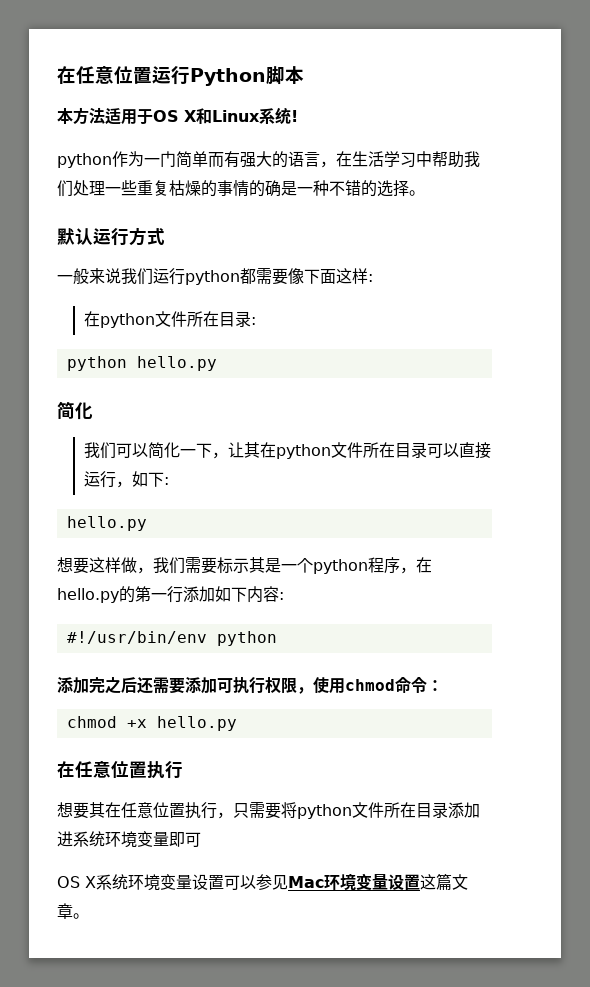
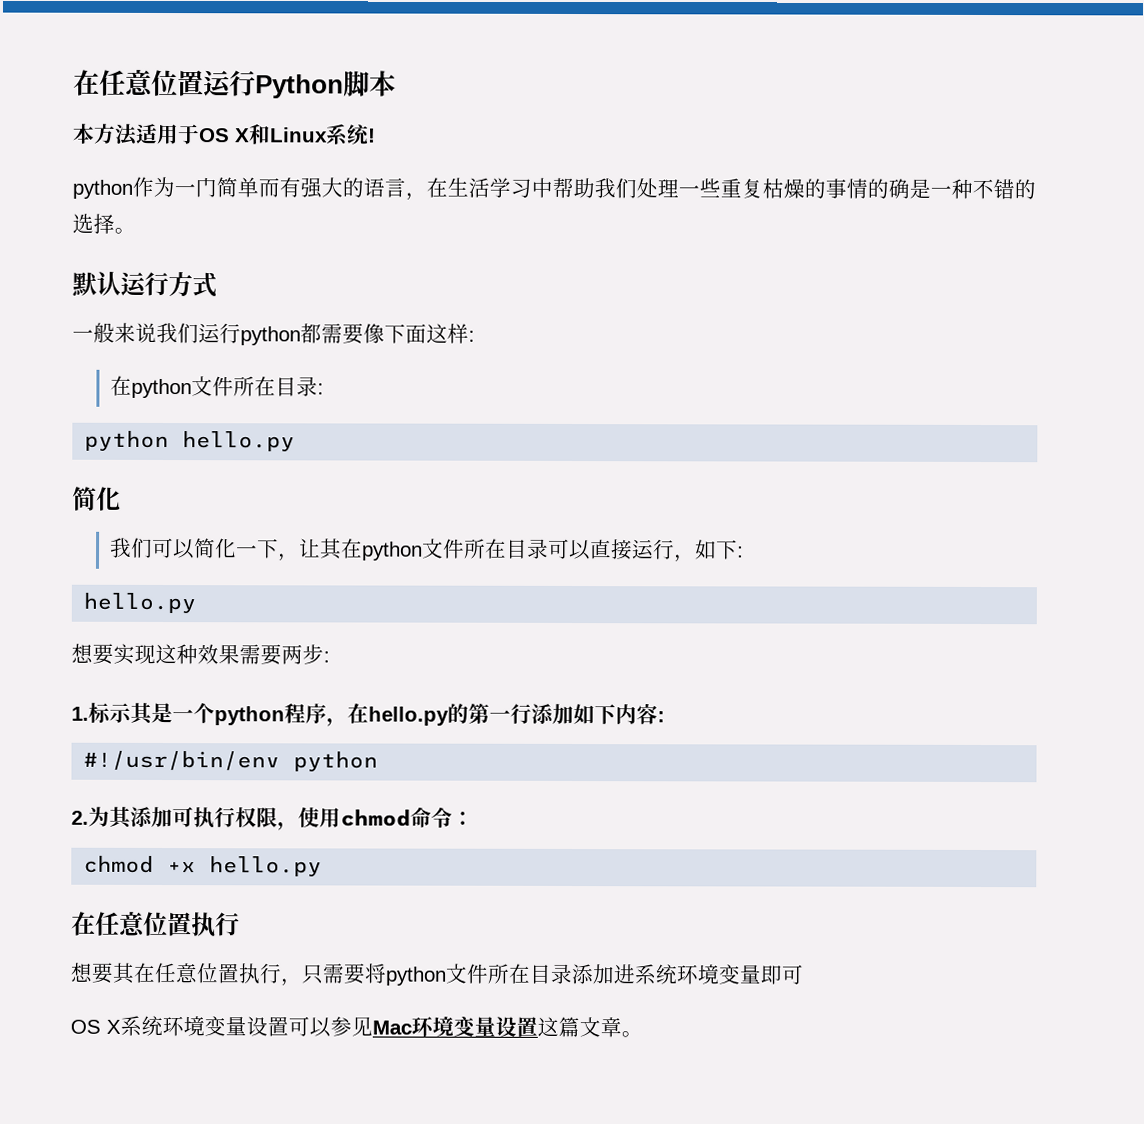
- 想要这样做，我们需要标示其是一个python程序，在hello.py的第一行添加如下内容:
+ 想要实现这种效果需要两步:
+ 1.标示其是一个python程序，在hello.py的第一行添加如下内容:
- 添加完之后还需要添加可执行权限，使用chmod命令：
+ 2.为其添加可执行权限，使用chmod命令：

